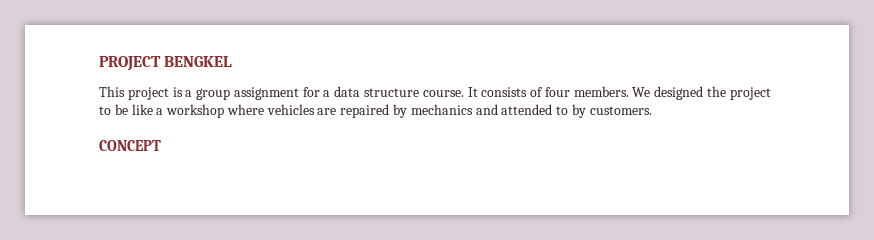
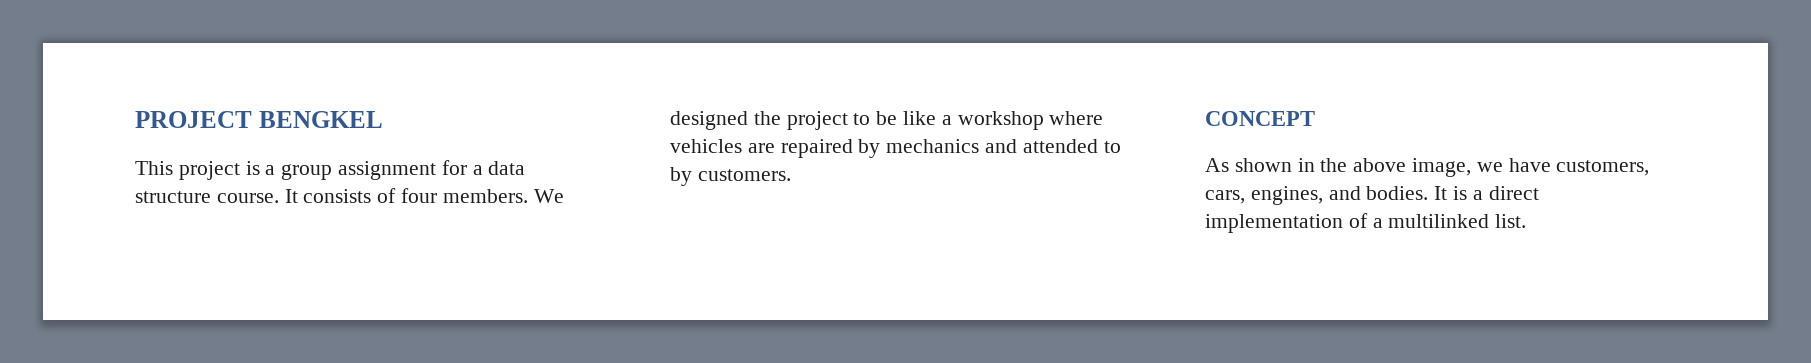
+ As shown in the above image, we have customers, cars, engines, and bodies. It is a direct implementation of a multilinked list.

